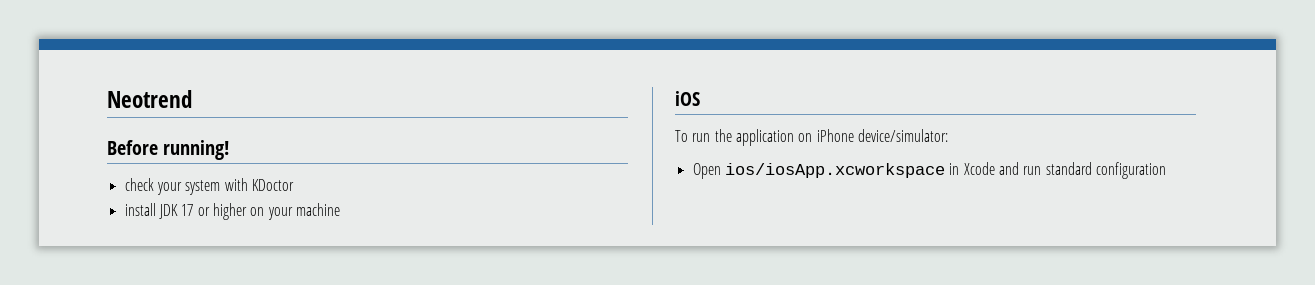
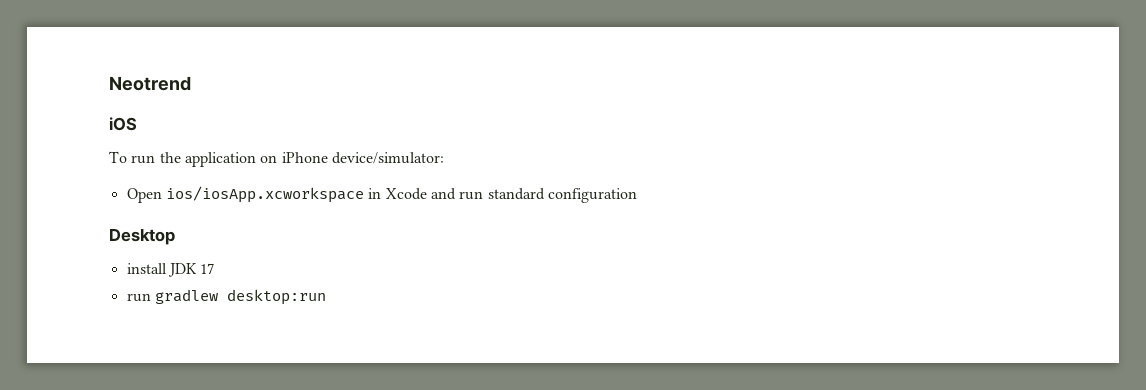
- Before running!
- check your system with KDoctor
- install JDK 17 or higher on your machine
+ Desktop
+ install JDK 17
+ run gradlew desktop:run

